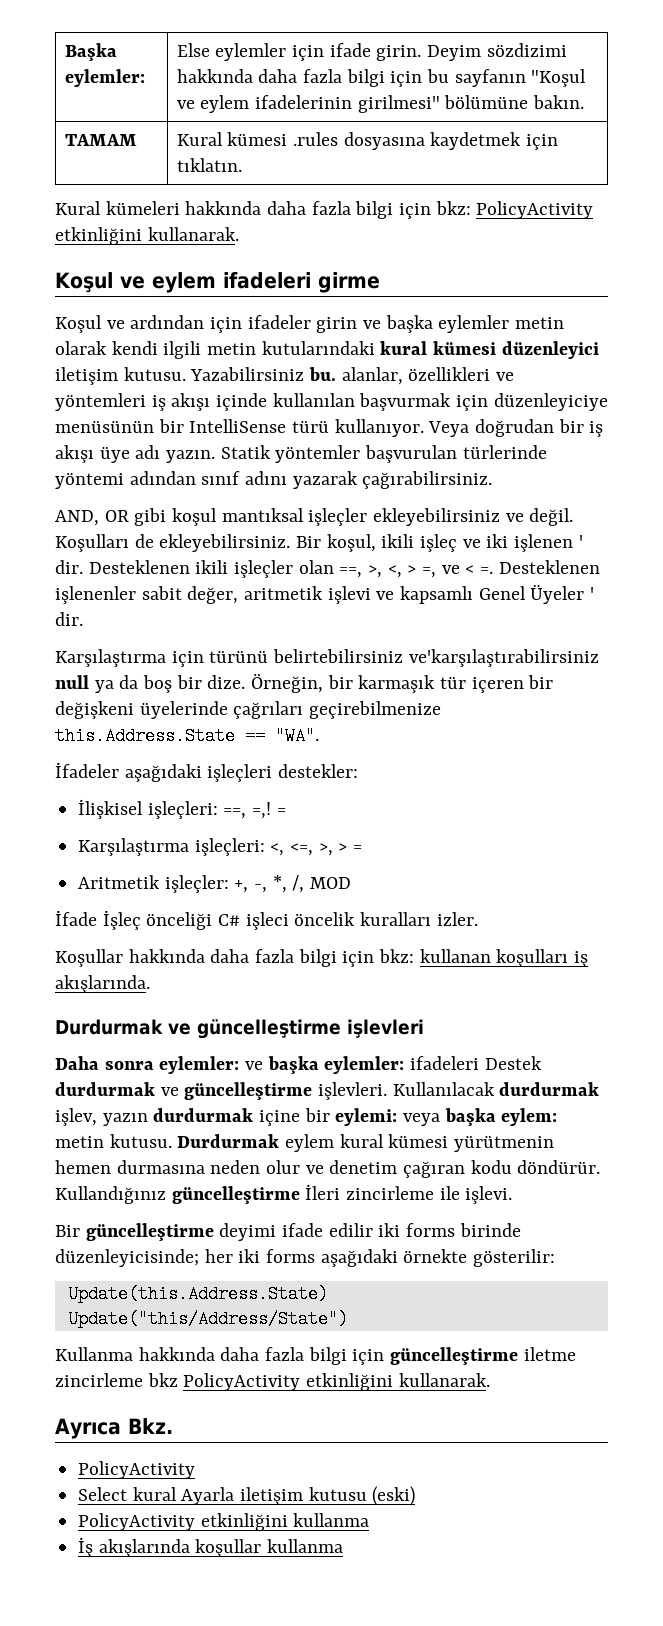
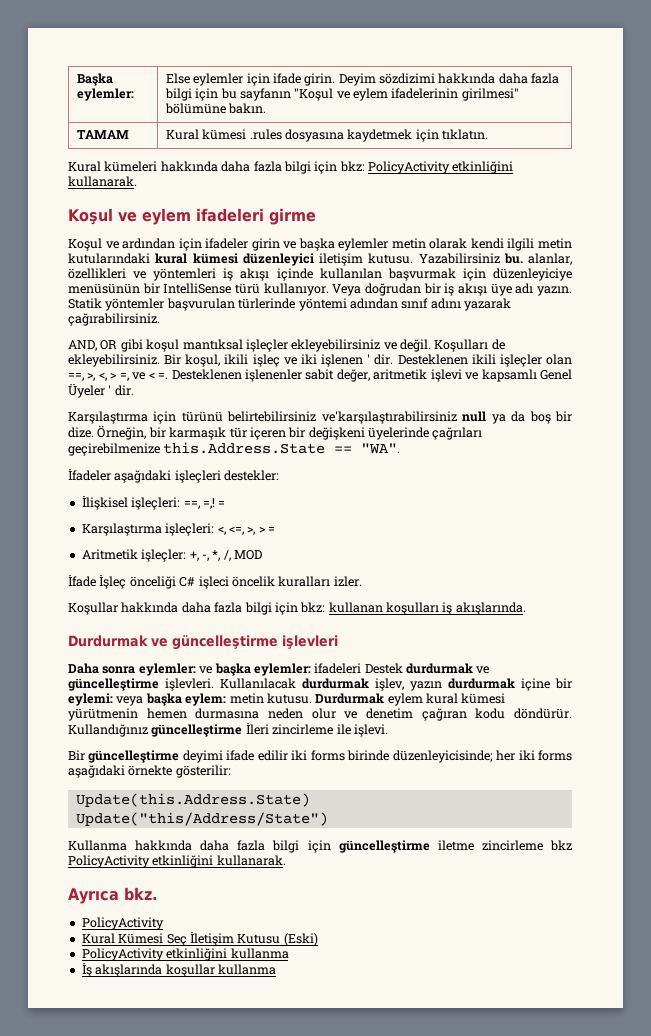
- Ayrıca Bkz.
+ Ayrıca bkz.
- Select kural Ayarla iletişim kutusu (eski)
+ Kural Kümesi Seç İletişim Kutusu (Eski)

